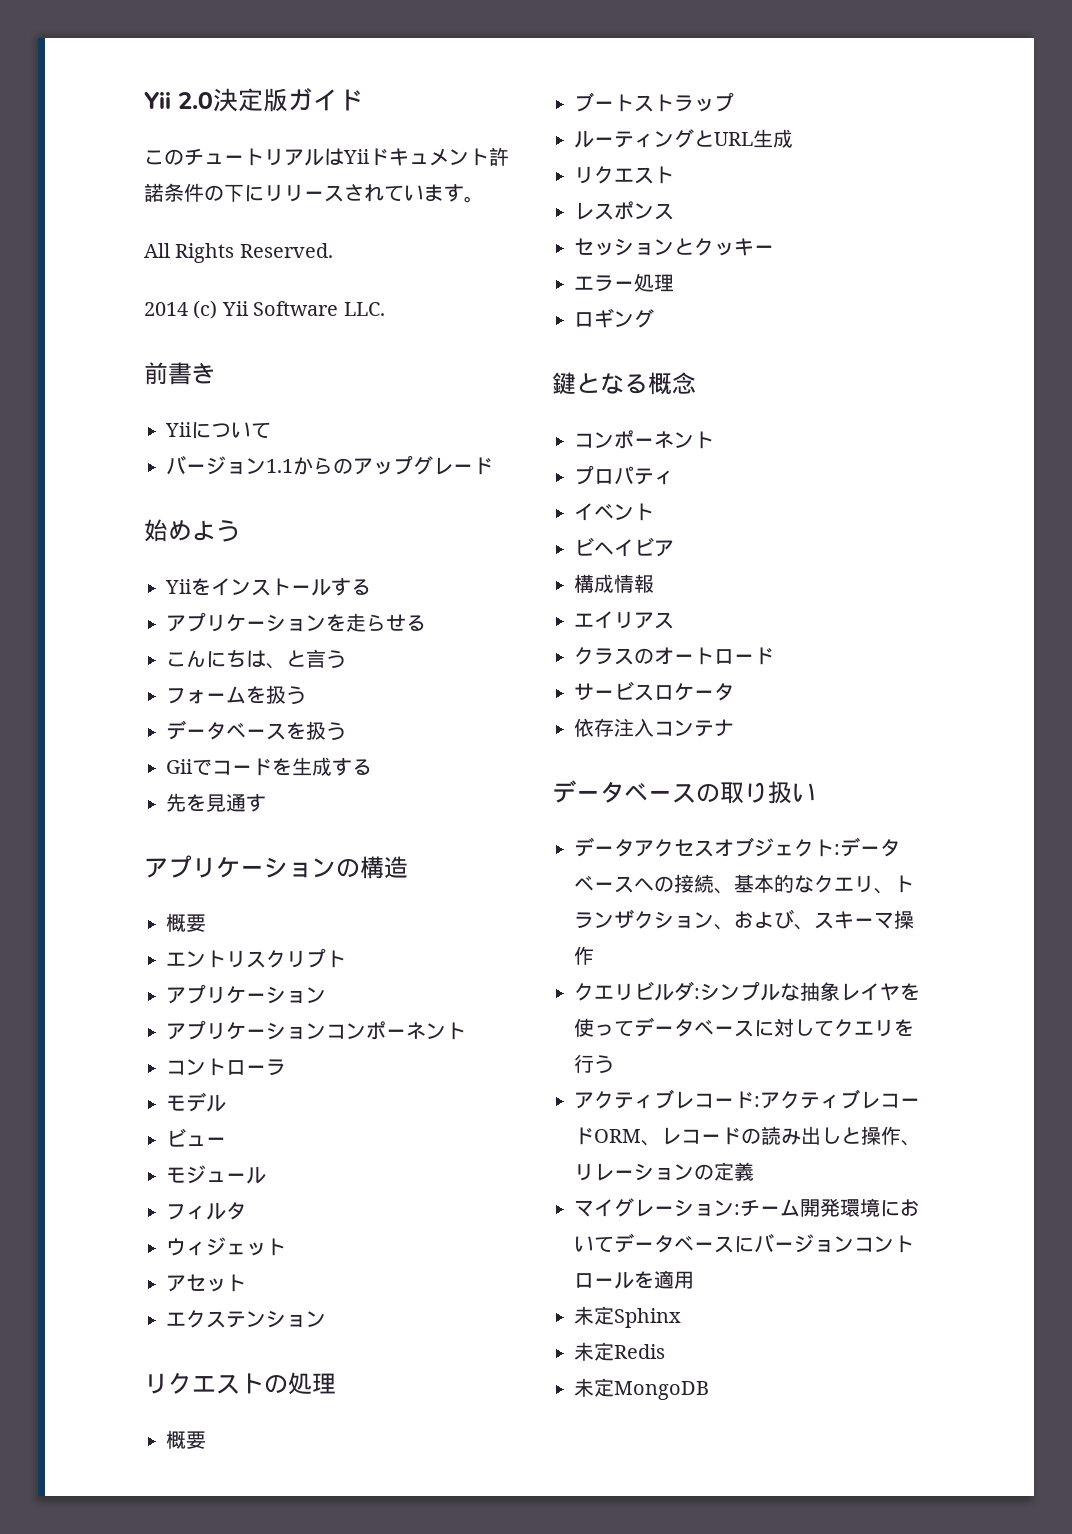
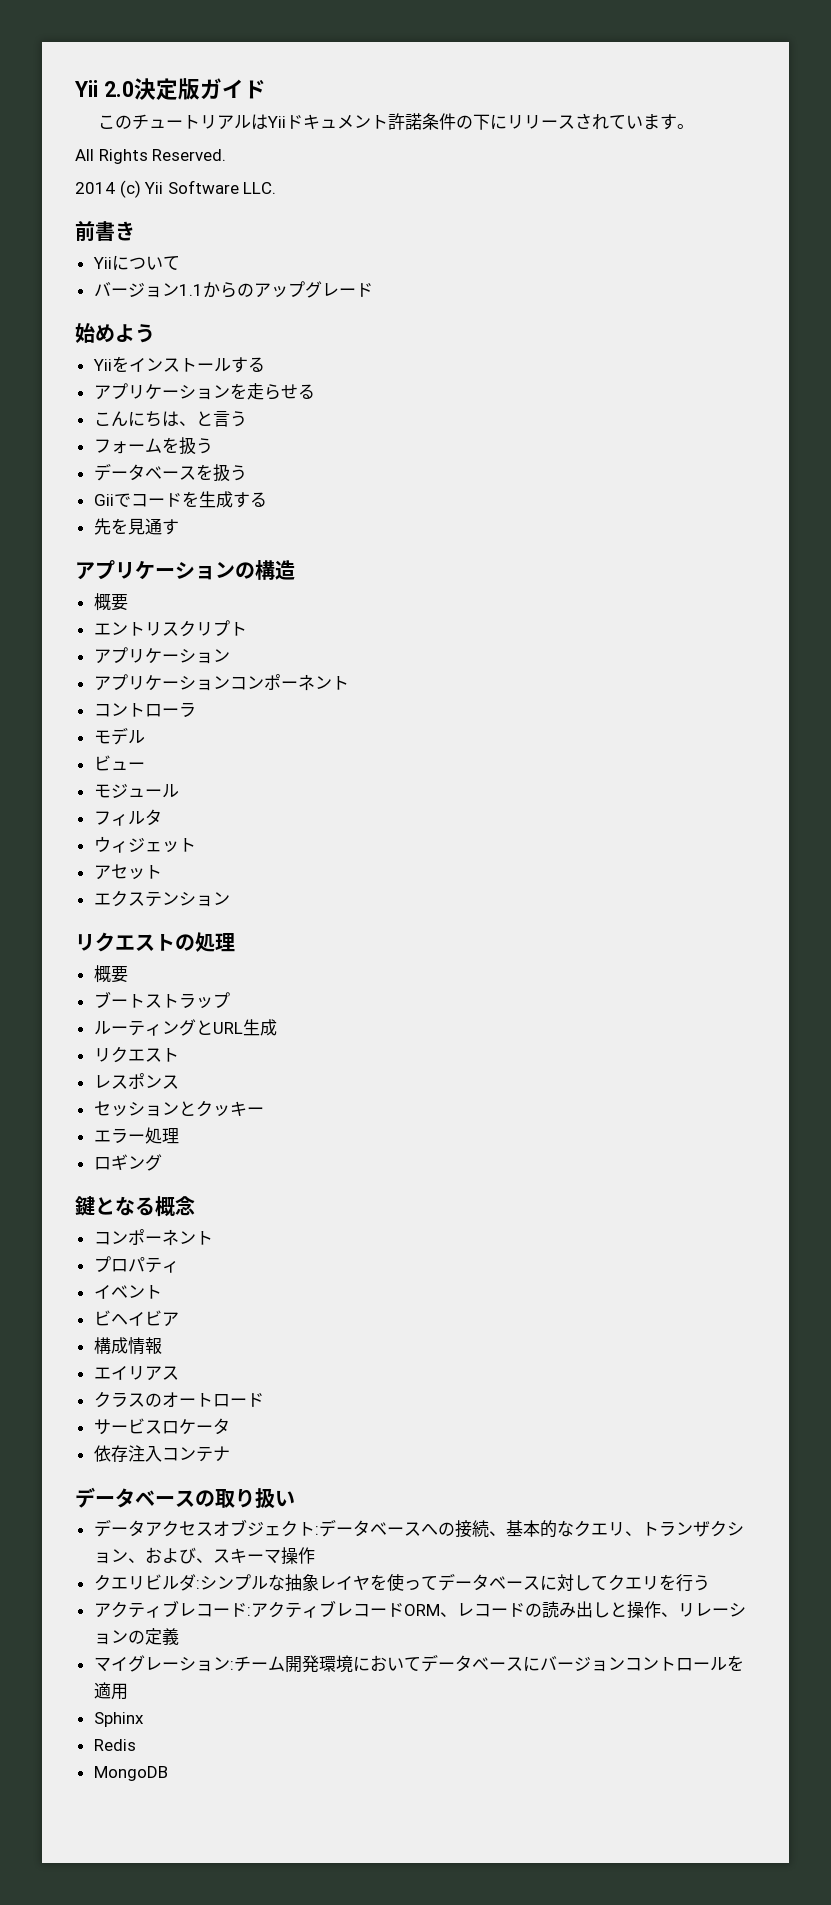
- 未定Sphinx
+ Sphinx
- 未定Redis
+ Redis
- 未定MongoDB
+ MongoDB

